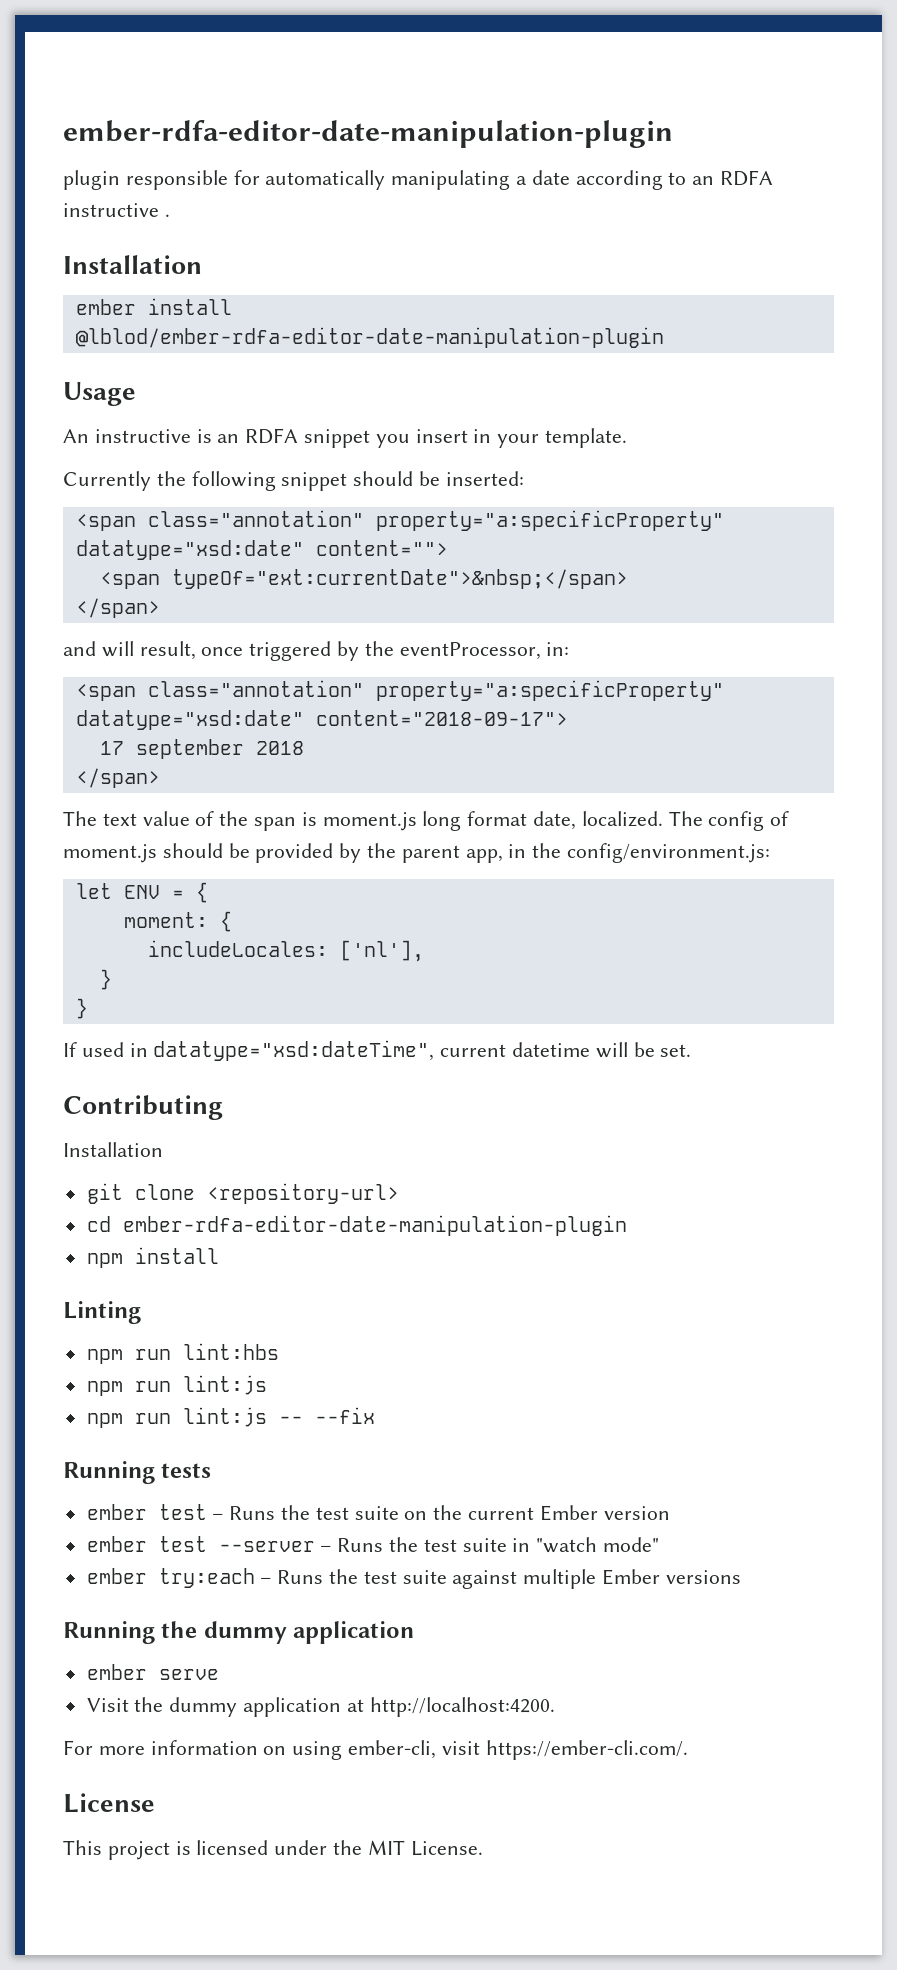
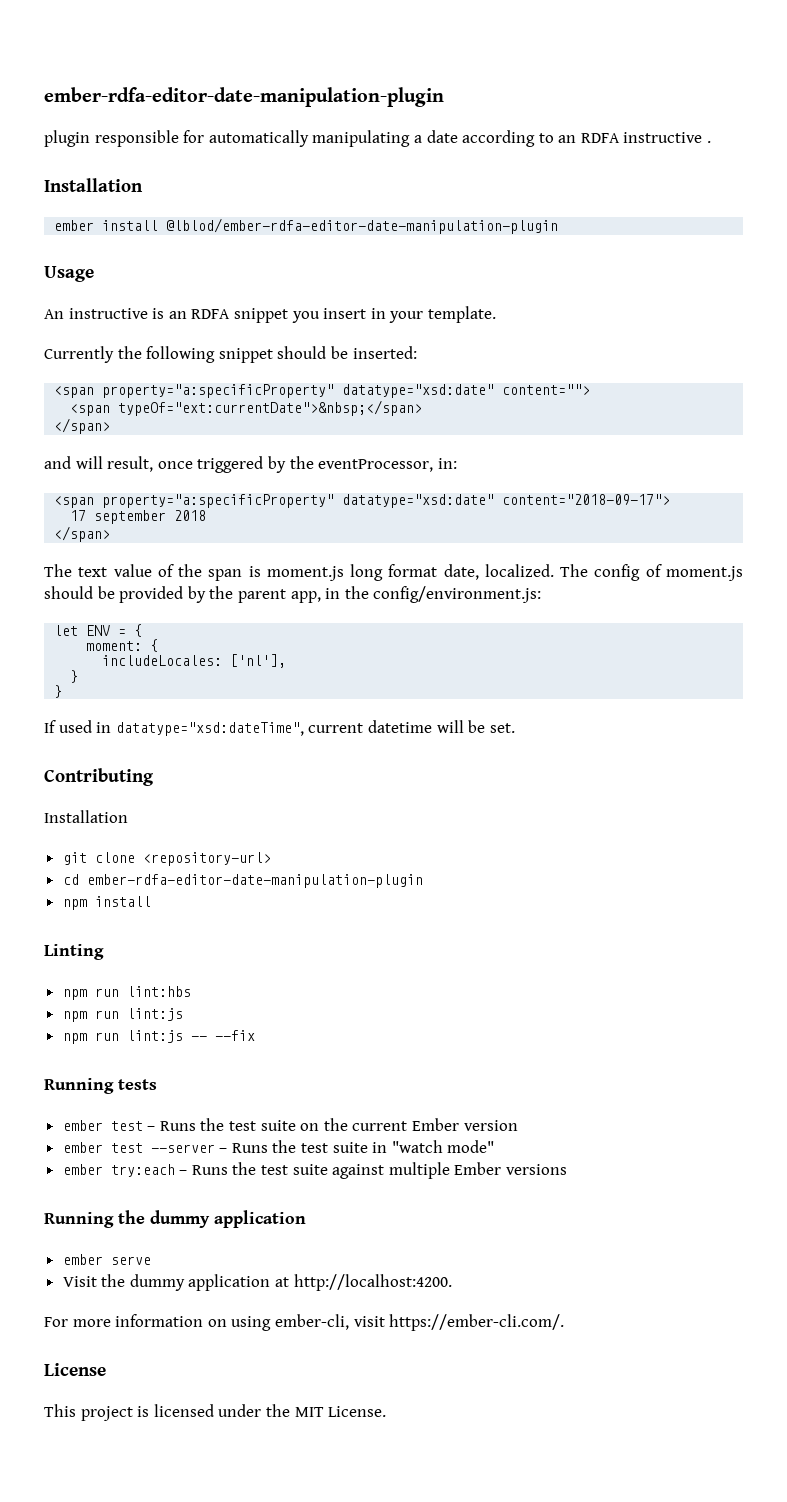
- <span class="annotation" property="a:specificProperty" datatype="xsd:date" content="">
+ <span property="a:specificProperty" datatype="xsd:date" content="">
- <span class="annotation" property="a:specificProperty" datatype="xsd:date" content="2018-09-17">
+ <span property="a:specificProperty" datatype="xsd:date" content="2018-09-17">

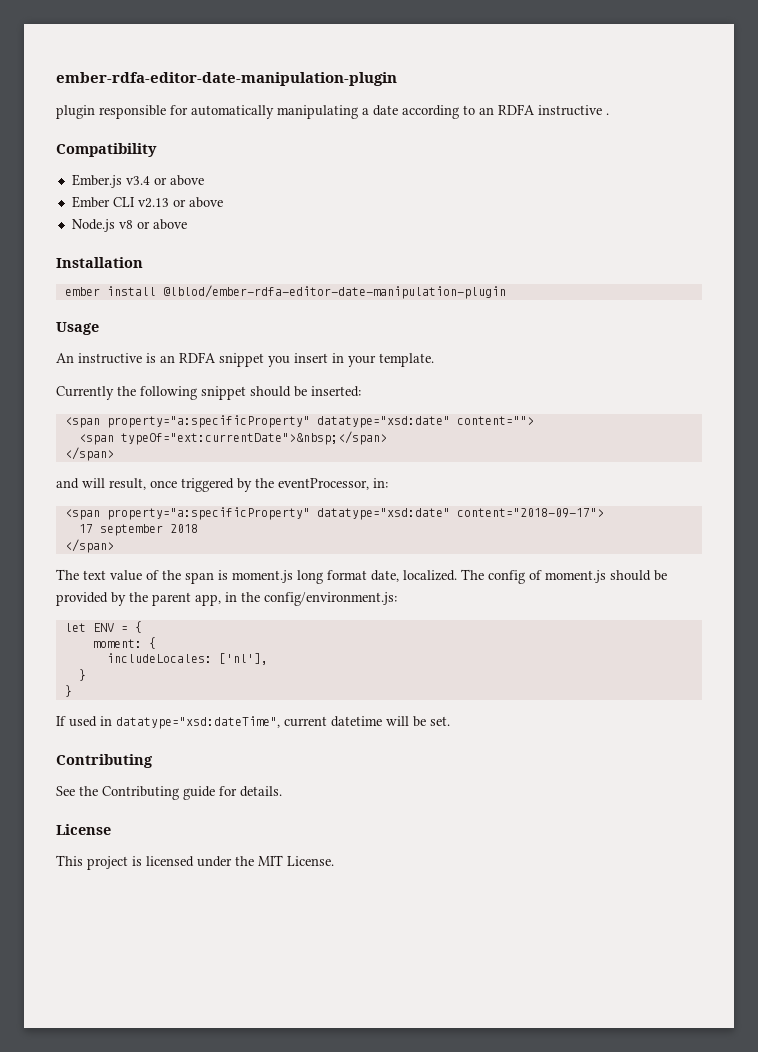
+ Compatibility
+ Ember.js v3.4 or above
+ Ember CLI v2.13 or above
+ Node.js v8 or above
  If used in datatype="xsd:dateTime", current datetime will be set.
  Contributing
- Installation
- git clone <repository-url>
- cd ember-rdfa-editor-date-manipulation-plugin
- npm install
- Linting
- npm run lint:hbs
- npm run lint:js
- npm run lint:js -- --fix
- Running tests
- ember test – Runs the test suite on the current Ember version
- ember test --server – Runs the test suite in "watch mode"
- ember try:each – Runs the test suite against multiple Ember versions
- Running the dummy application
- ember serve
- Visit the dummy application at http://localhost:4200.
- For more information on using ember-cli, visit https://ember-cli.com/.
+ See the Contributing guide for details.

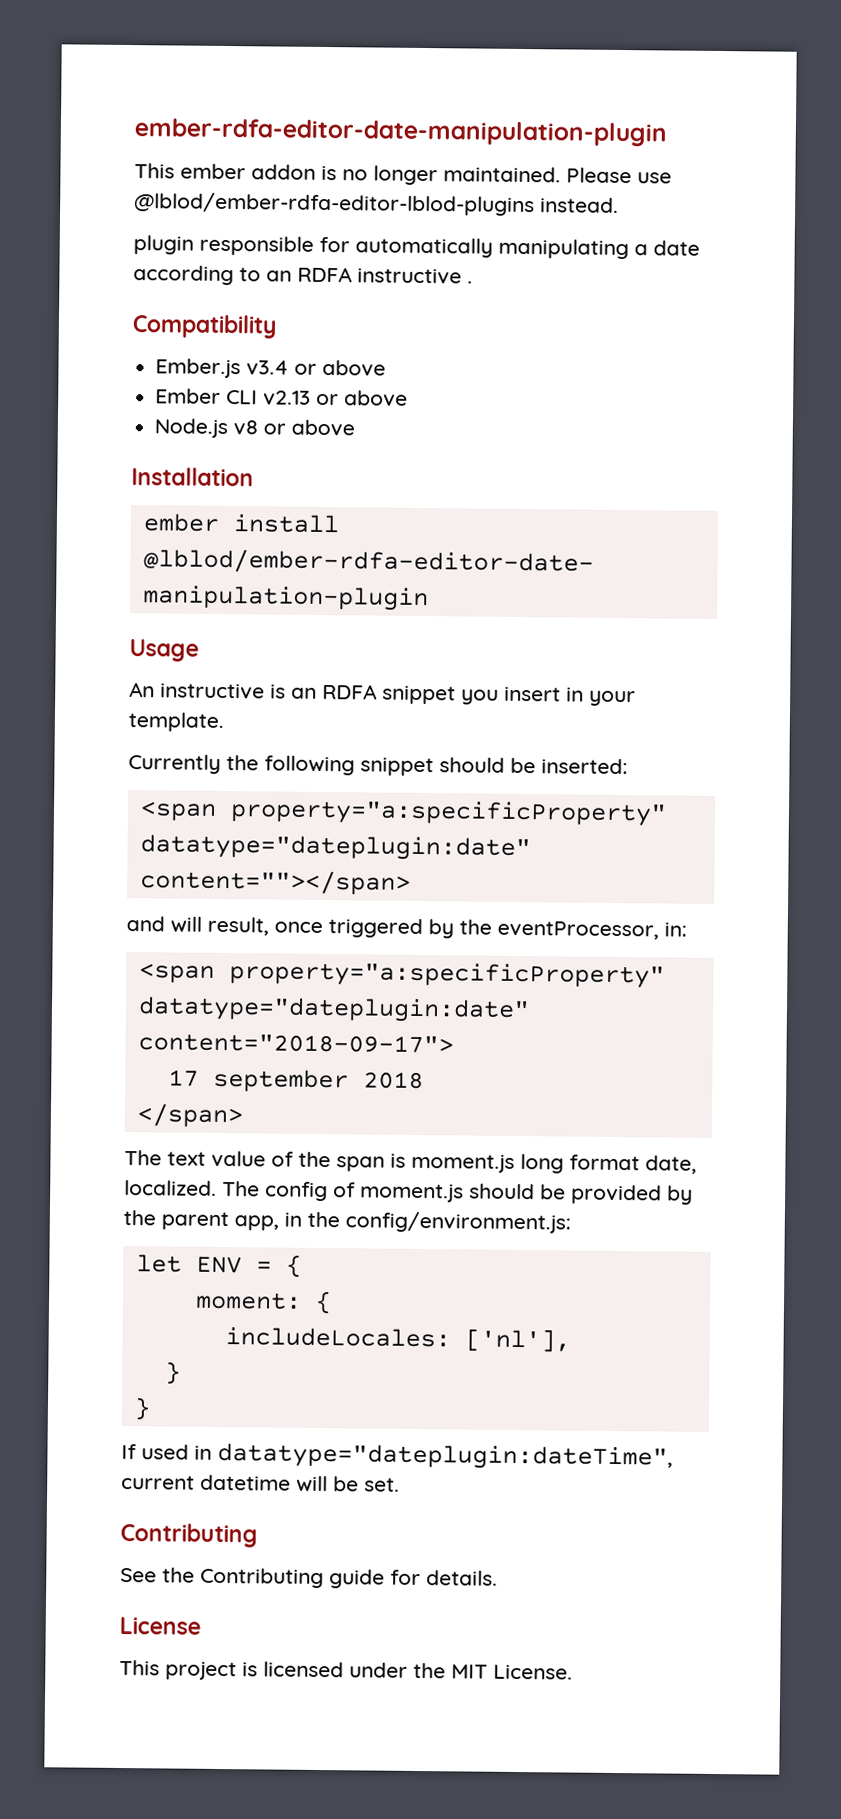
+ This ember addon is no longer maintained. Please use @lblod/ember-rdfa-editor-lblod-plugins instead.
- <span property="a:specificProperty" datatype="xsd:date" content="">
- <span typeOf="ext:currentDate">&nbsp;</span>
- </span>
+ <span property="a:specificProperty" datatype="dateplugin:date" content=""></span>
- <span property="a:specificProperty" datatype="xsd:date" content="2018-09-17">
+ <span property="a:specificProperty" datatype="dateplugin:date" content="2018-09-17">
- If used in datatype="xsd:dateTime", current datetime will be set.
+ If used in datatype="dateplugin:dateTime", current datetime will be set.

